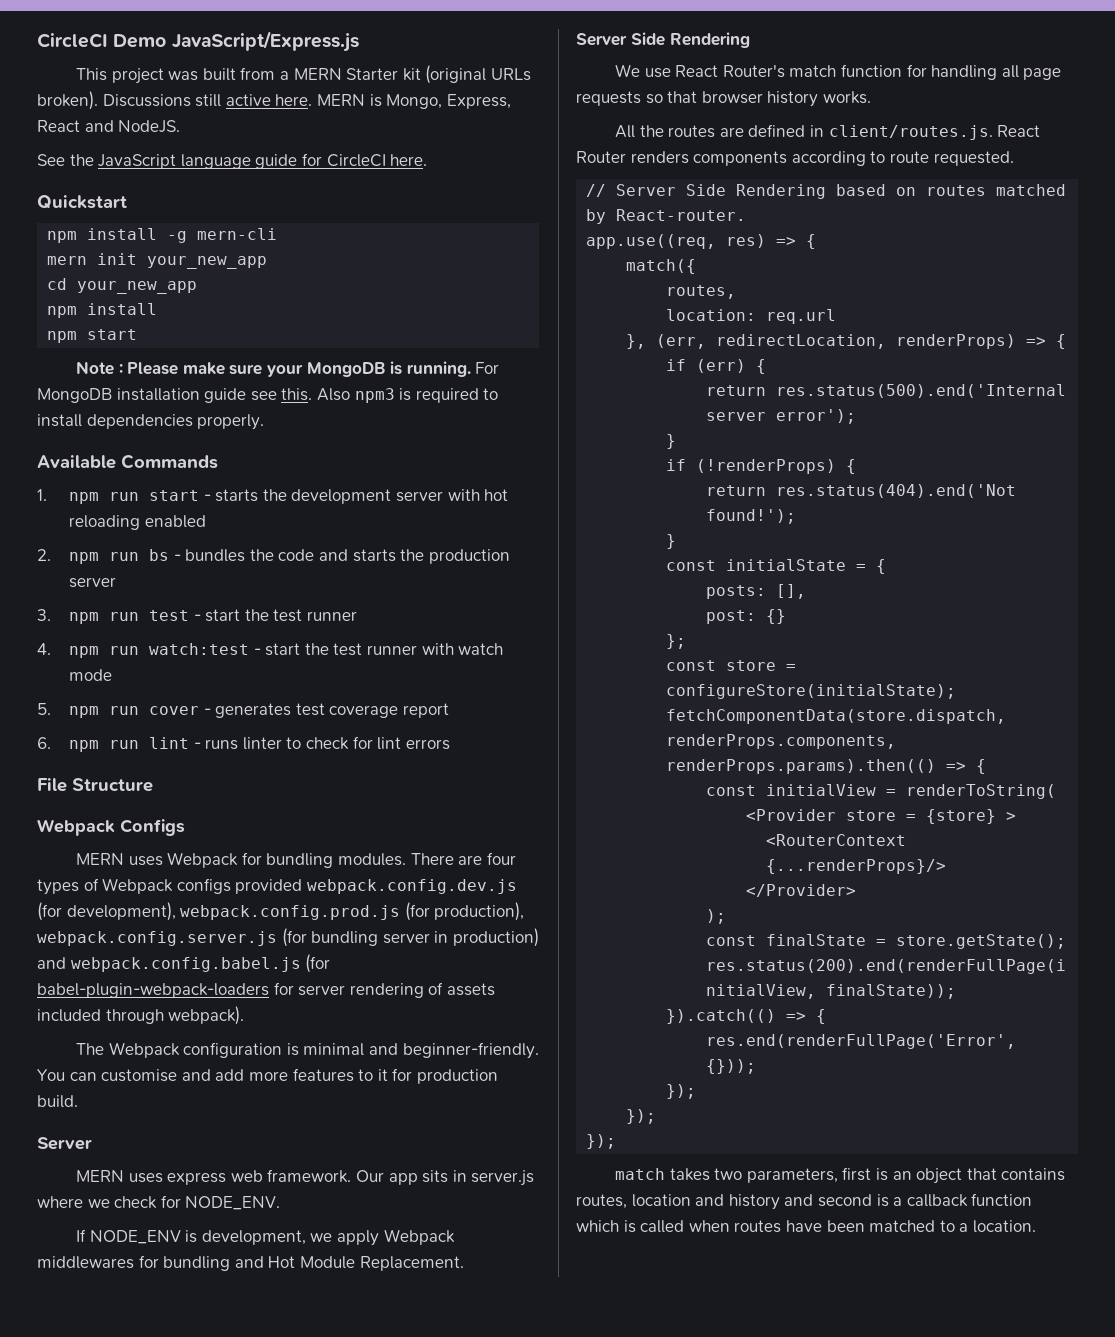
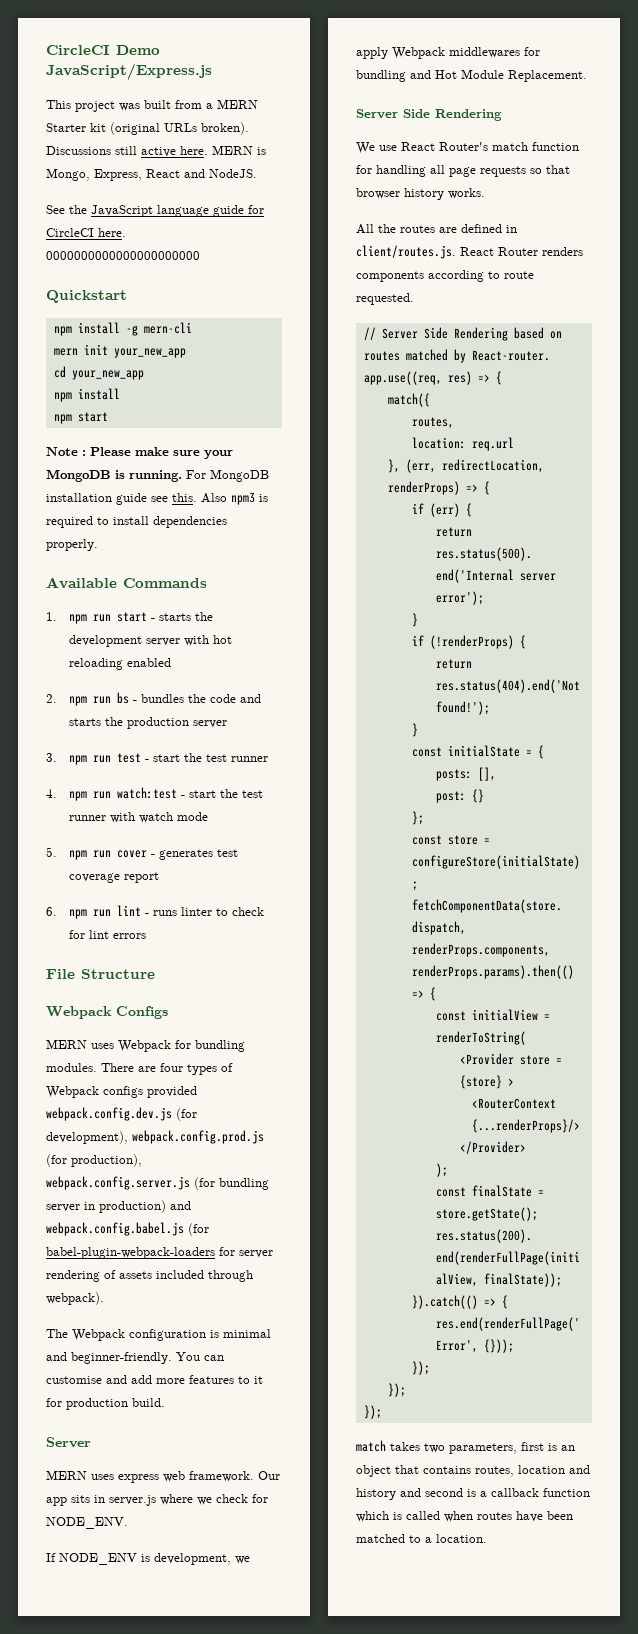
+ 0000000000000000000000

